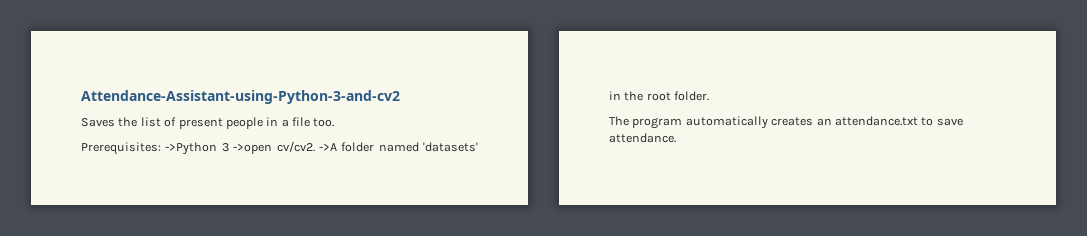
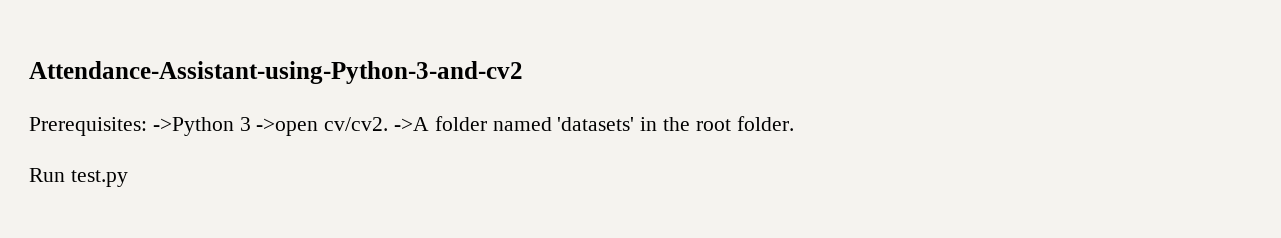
- Saves the list of present people in a file too.
- The program automatically creates an attendance.txt to save attendance.
+ Run test.py

